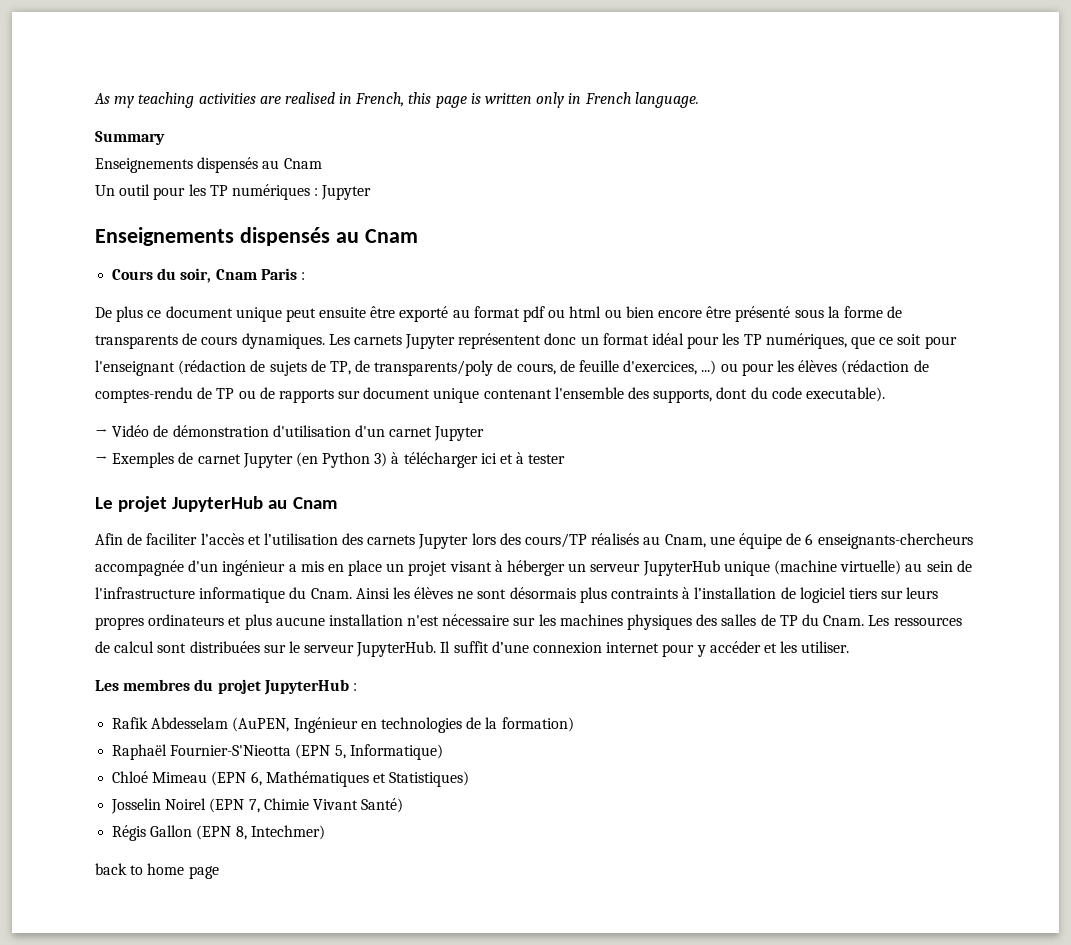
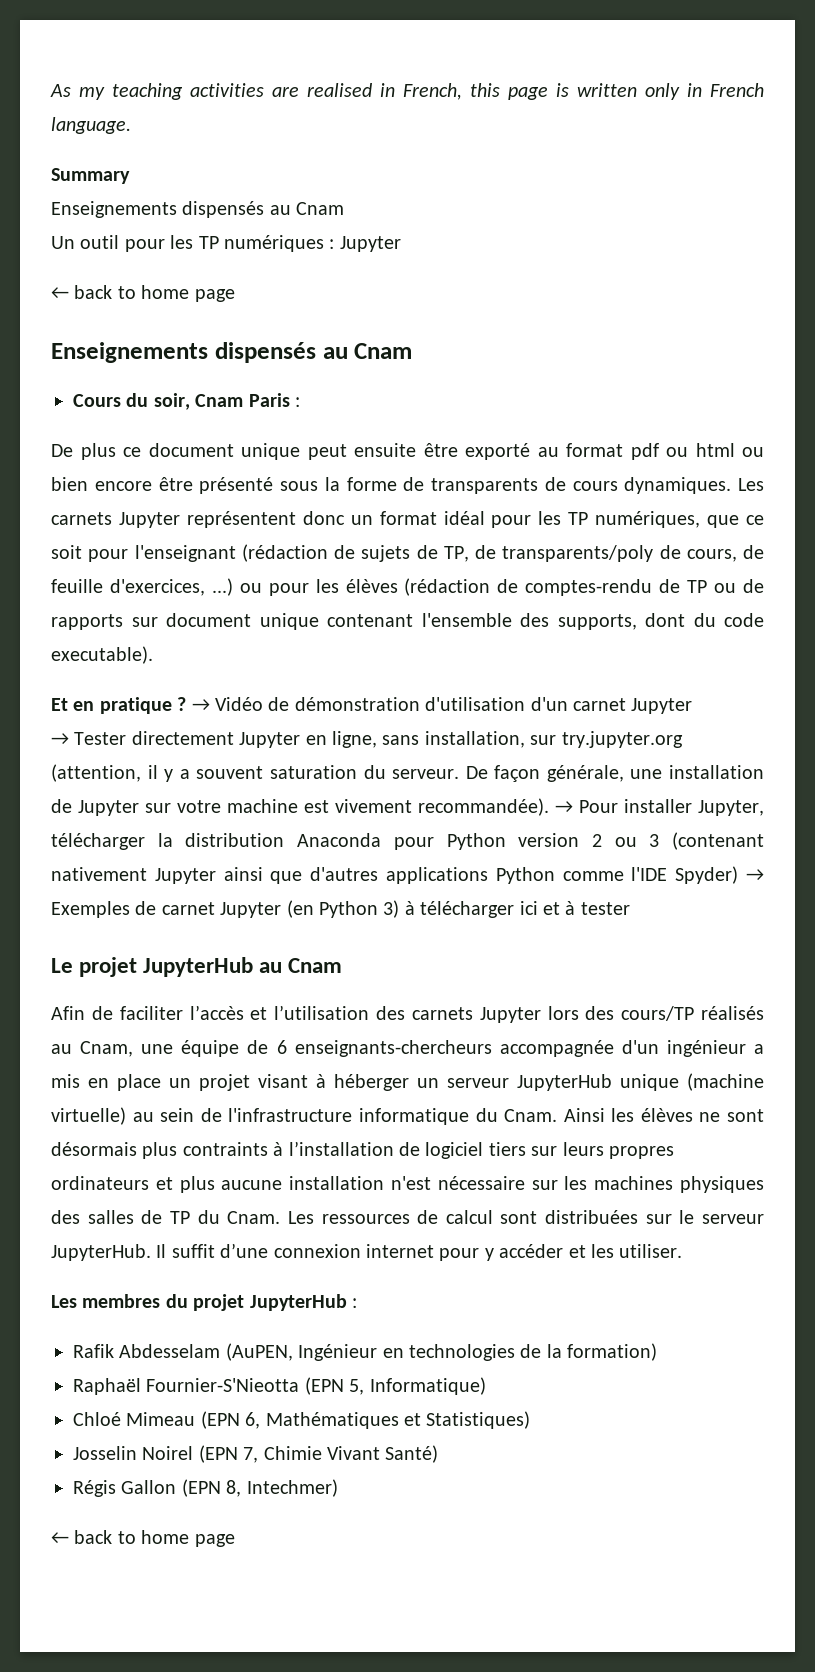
  Un outil pour les TP numériques : Jupyter
+ ← back to home page
+ Et en pratique ?
- → Exemples de carnet Jupyter (en Python 3) à télécharger ici et à tester
+ → Tester directement Jupyter en ligne, sans installation, sur try.jupyter.org (attention, il y a souvent saturation du serveur. De façon générale, une installation de Jupyter sur votre machine est vivement recommandée). → Pour installer Jupyter, télécharger la distribution Anaconda pour Python version 2 ou 3 (contenant nativement Jupyter ainsi que d'autres applications Python comme l'IDE Spyder) → Exemples de carnet Jupyter (en Python 3) à télécharger ici et à tester
  Régis Gallon (EPN 8, Intechmer)
- back to home page
+ ← back to home page

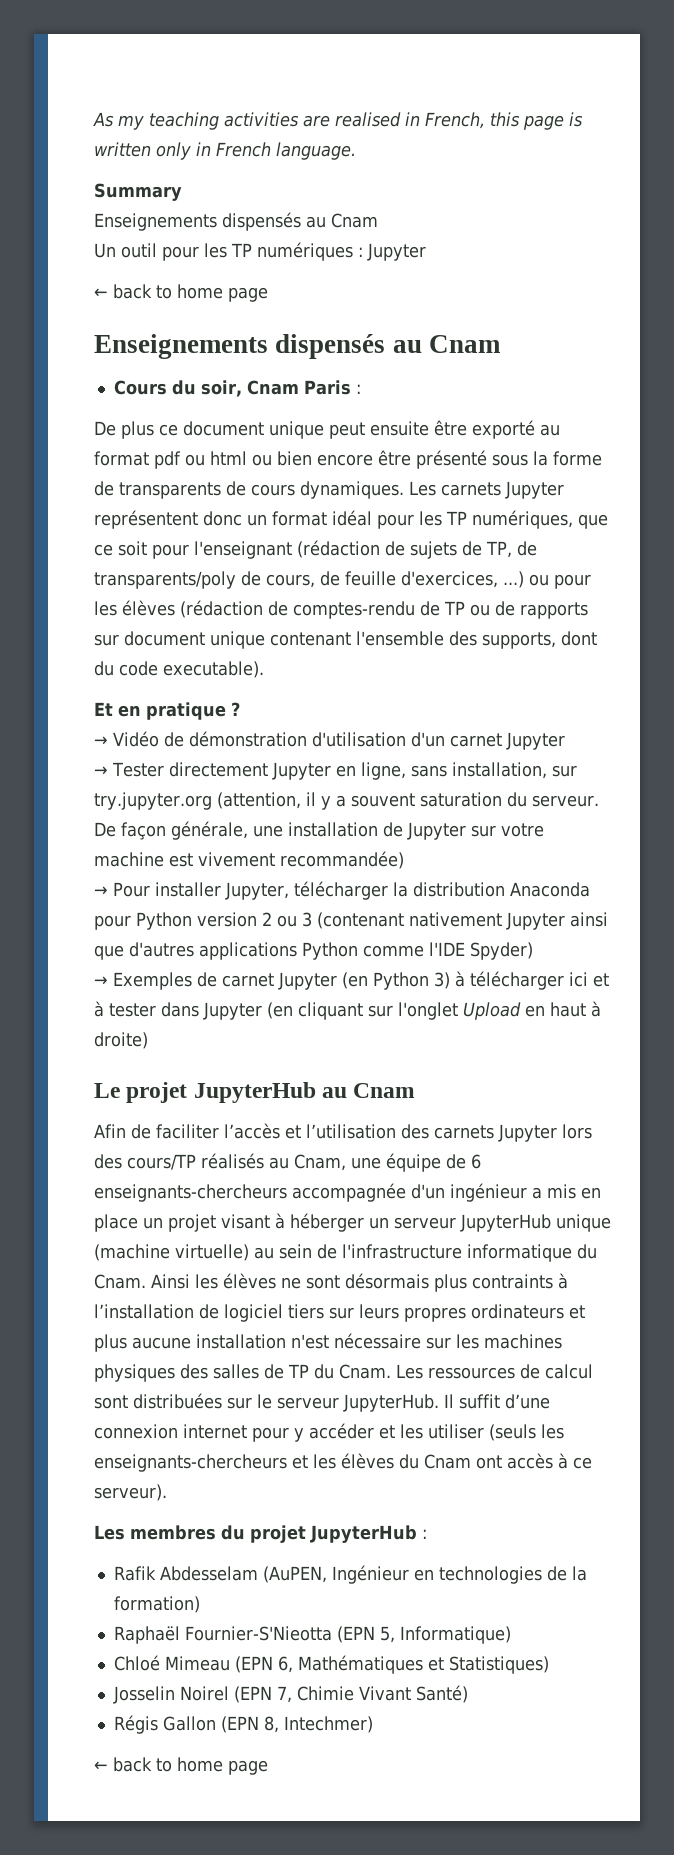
- Et en pratique ? → Vidéo de démonstration d'utilisation d'un carnet Jupyter
+ Et en pratique ?
+ → Vidéo de démonstration d'utilisation d'un carnet Jupyter
- De façon générale, une installation de Jupyter sur votre machine est vivement recommandée). → Pour installer Jupyter, télécharger la distribution Anaconda pour Python version 2 ou 3 (contenant nativement Jupyter ainsi que d'autres applications Python comme l'IDE Spyder) → Exemples de carnet Jupyter (en Python 3) à télécharger ici et à tester
+ De façon générale, une installation de Jupyter sur votre machine est vivement recommandée)
+ → Pour installer Jupyter, télécharger la distribution Anaconda pour Python version 2 ou 3 (contenant nativement Jupyter ainsi que d'autres applications Python comme l'IDE Spyder)
+ → Exemples de carnet Jupyter (en Python 3) à télécharger ici et à tester dans Jupyter (en cliquant sur l'onglet Upload en haut à droite)
- Il suffit d’une connexion internet pour y accéder et les utiliser.
+ Il suffit d’une connexion internet pour y accéder et les utiliser (seuls les enseignants-chercheurs et les élèves du Cnam ont accès à ce serveur).

